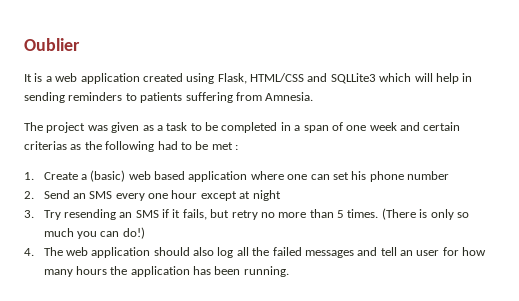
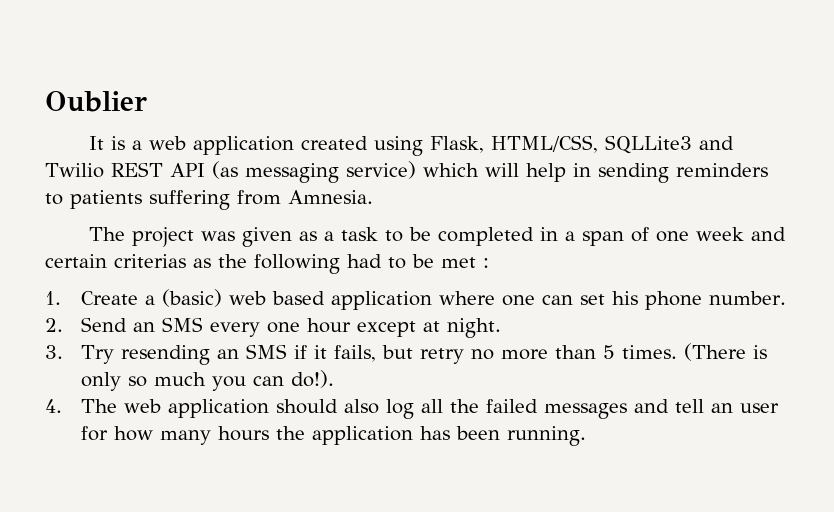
- It is a web application created using Flask, HTML/CSS and SQLLite3 which will help in sending reminders to patients suffering from Amnesia.
+ It is a web application created using Flask, HTML/CSS, SQLLite3 and Twilio REST API (as messaging service) which will help in sending reminders to patients suffering from Amnesia.
- 1. Create a (basic) web based application where one can set his phone number
+ 1. Create a (basic) web based application where one can set his phone number.
- 2. Send an SMS every one hour except at night
+ 2. Send an SMS every one hour except at night.
- (There is only so much you can do!)
+ (There is only so much you can do!).

